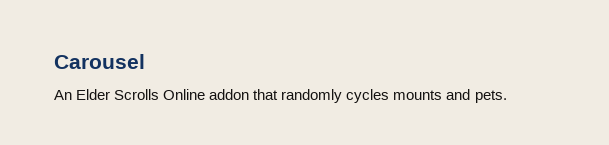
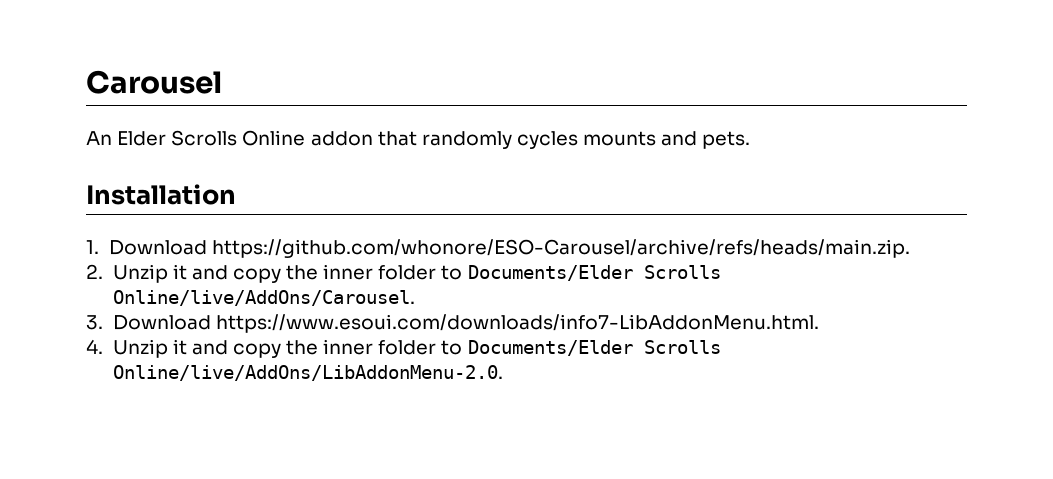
+ Installation
+ 1. Download https://github.com/whonore/ESO-Carousel/archive/refs/heads/main.zip.
+ 2. Unzip it and copy the inner folder to Documents/Elder Scrolls Online/live/AddOns/Carousel.
+ 3. Download https://www.esoui.com/downloads/info7-LibAddonMenu.html.
+ 4. Unzip it and copy the inner folder to Documents/Elder Scrolls Online/live/AddOns/LibAddonMenu-2.0.

